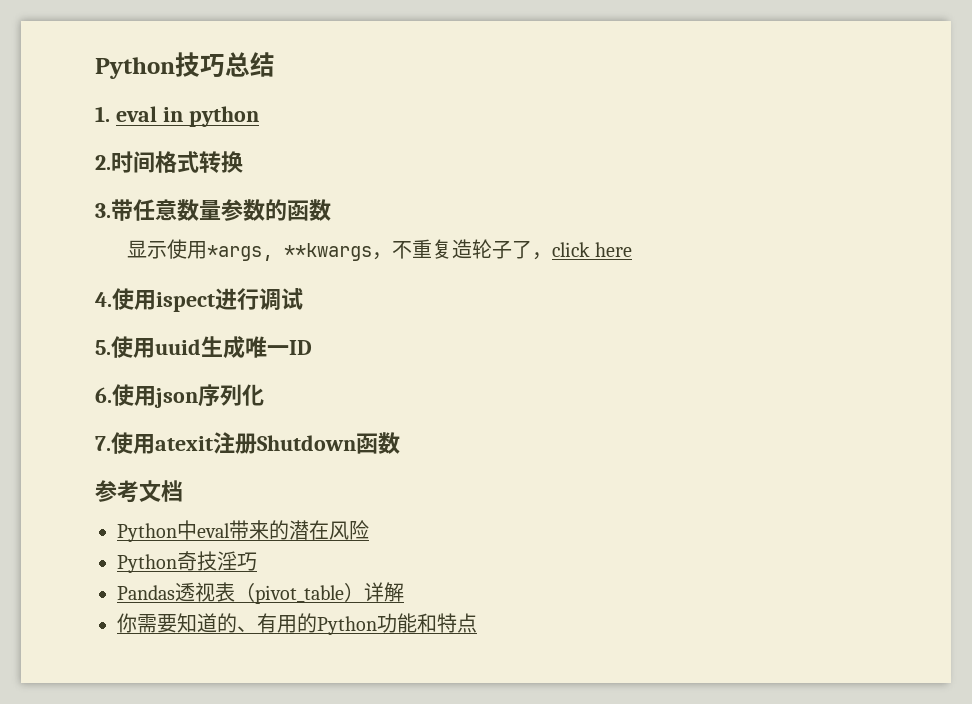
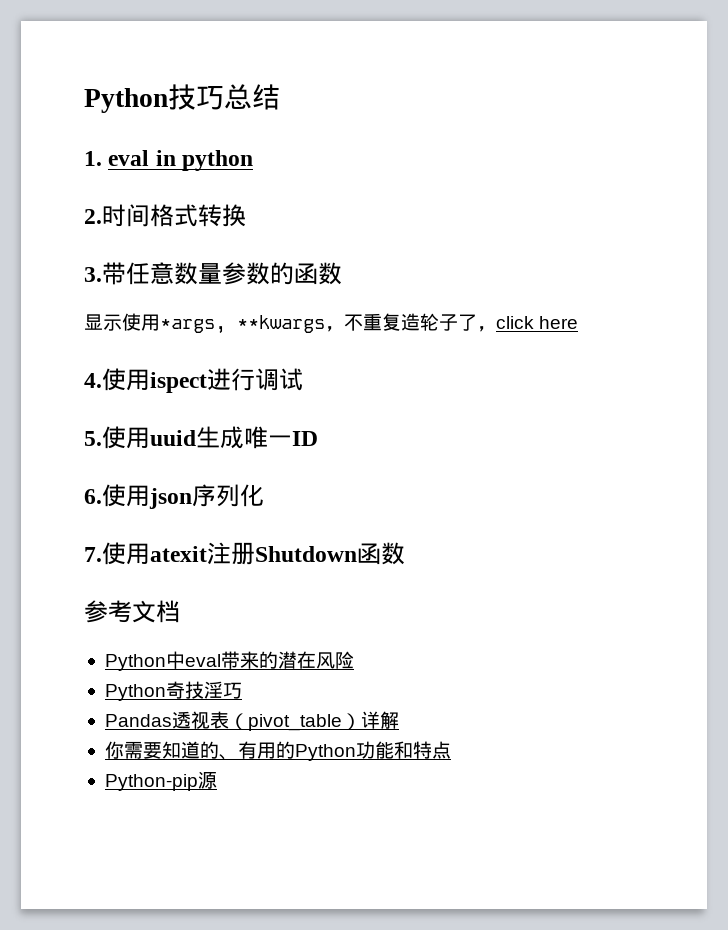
+ Python-pip源

